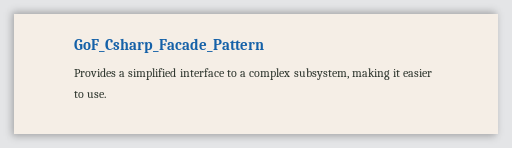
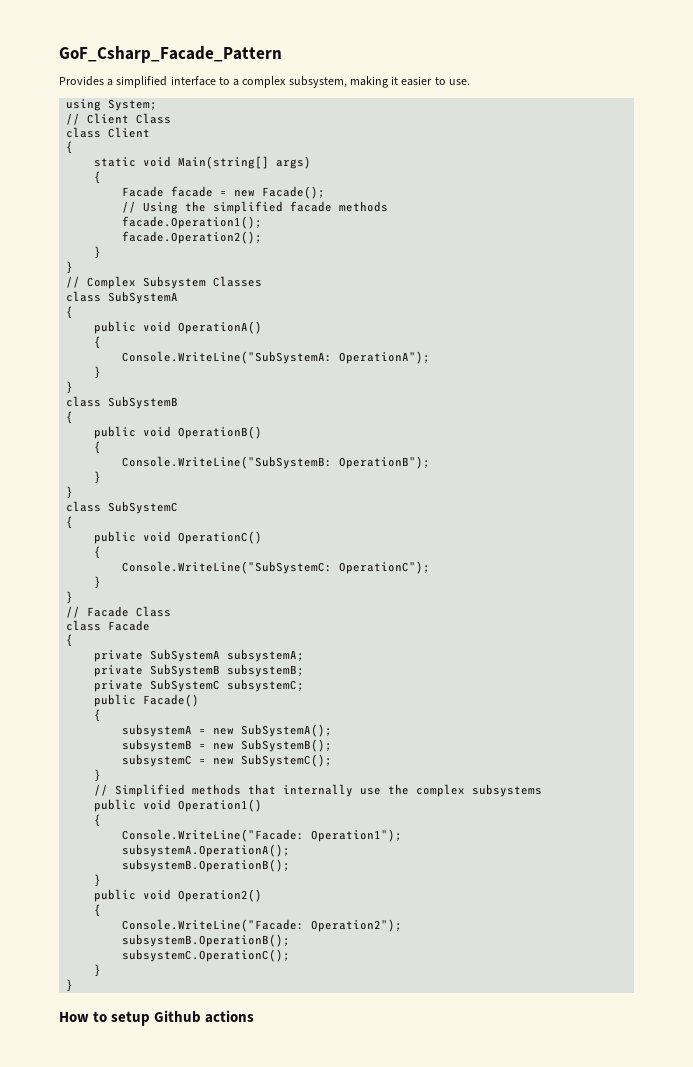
+ using System;
+ // Client Class
+ class Client
+ {
+ static void Main(string[] args)
+ {
+ Facade facade = new Facade();
+ // Using the simplified facade methods
+ facade.Operation1();
+ facade.Operation2();
+ }
+ }
+ // Complex Subsystem Classes
+ class SubSystemA
+ {
+ public void OperationA()
+ {
+ Console.WriteLine("SubSystemA: OperationA");
+ }
+ }
+ class SubSystemB
+ {
+ public void OperationB()
+ {
+ Console.WriteLine("SubSystemB: OperationB");
+ }
+ }
+ class SubSystemC
+ {
+ public void OperationC()
+ {
+ Console.WriteLine("SubSystemC: OperationC");
+ }
+ }
+ // Facade Class
+ class Facade
+ {
+ private SubSystemA subsystemA;
+ private SubSystemB subsystemB;
+ private SubSystemC subsystemC;
+ public Facade()
+ {
+ subsystemA = new SubSystemA();
+ subsystemB = new SubSystemB();
+ subsystemC = new SubSystemC();
+ }
+ // Simplified methods that internally use the complex subsystems
+ public void Operation1()
+ {
+ Console.WriteLine("Facade: Operation1");
+ subsystemA.OperationA();
+ subsystemB.OperationB();
+ }
+ public void Operation2()
+ {
+ Console.WriteLine("Facade: Operation2");
+ subsystemB.OperationB();
+ subsystemC.OperationC();
+ }
+ }
+ How to setup Github actions

